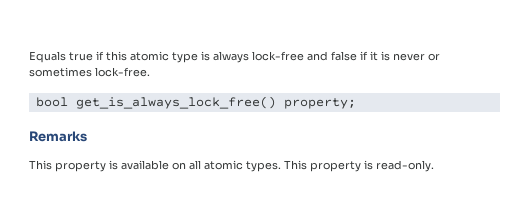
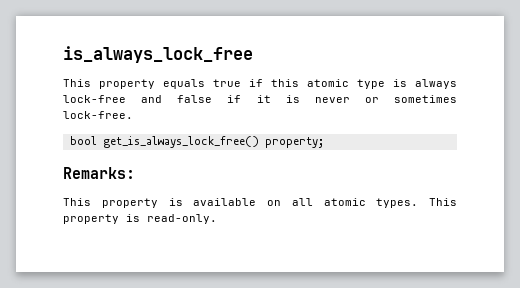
- Equals true if this atomic type is always lock-free and false if it is never or sometimes lock-free.
+ is_always_lock_free
+ This property equals true if this atomic type is always lock-free and false if it is never or sometimes lock-free.
- Remarks
+ Remarks:

